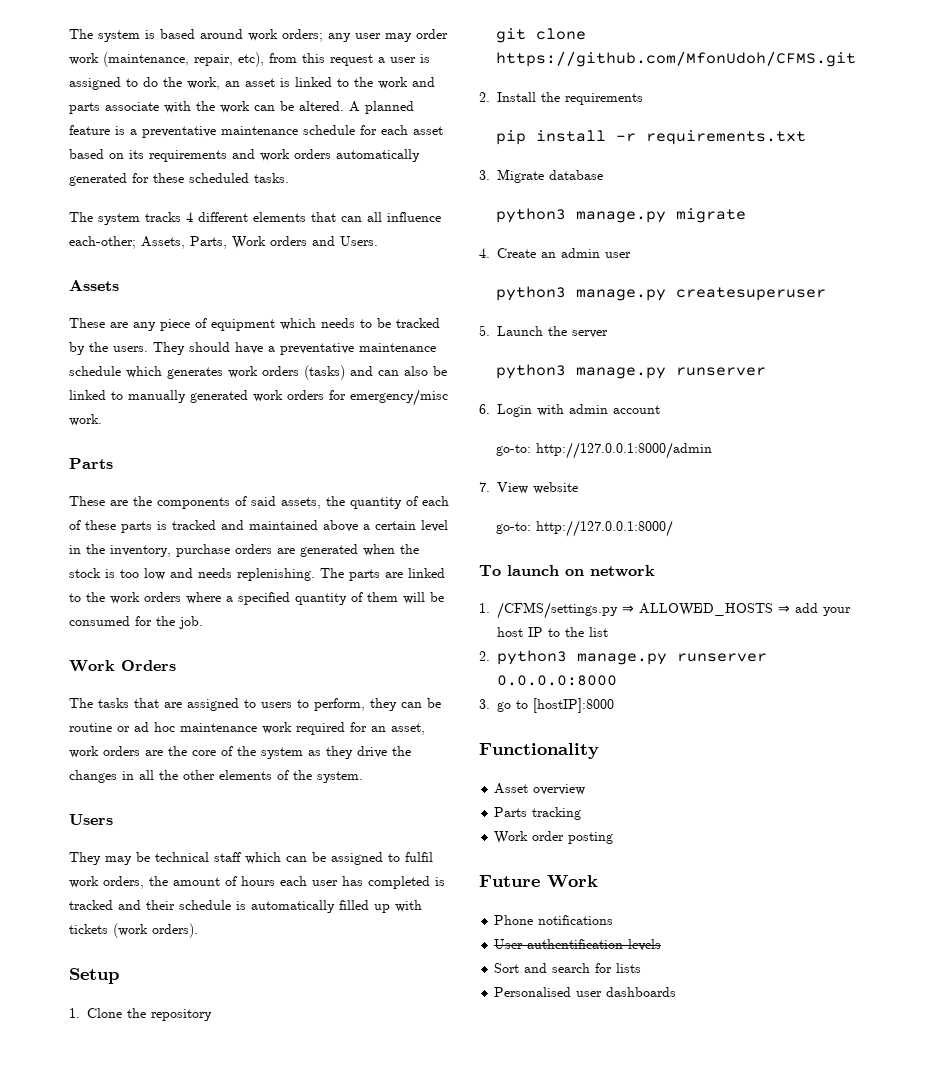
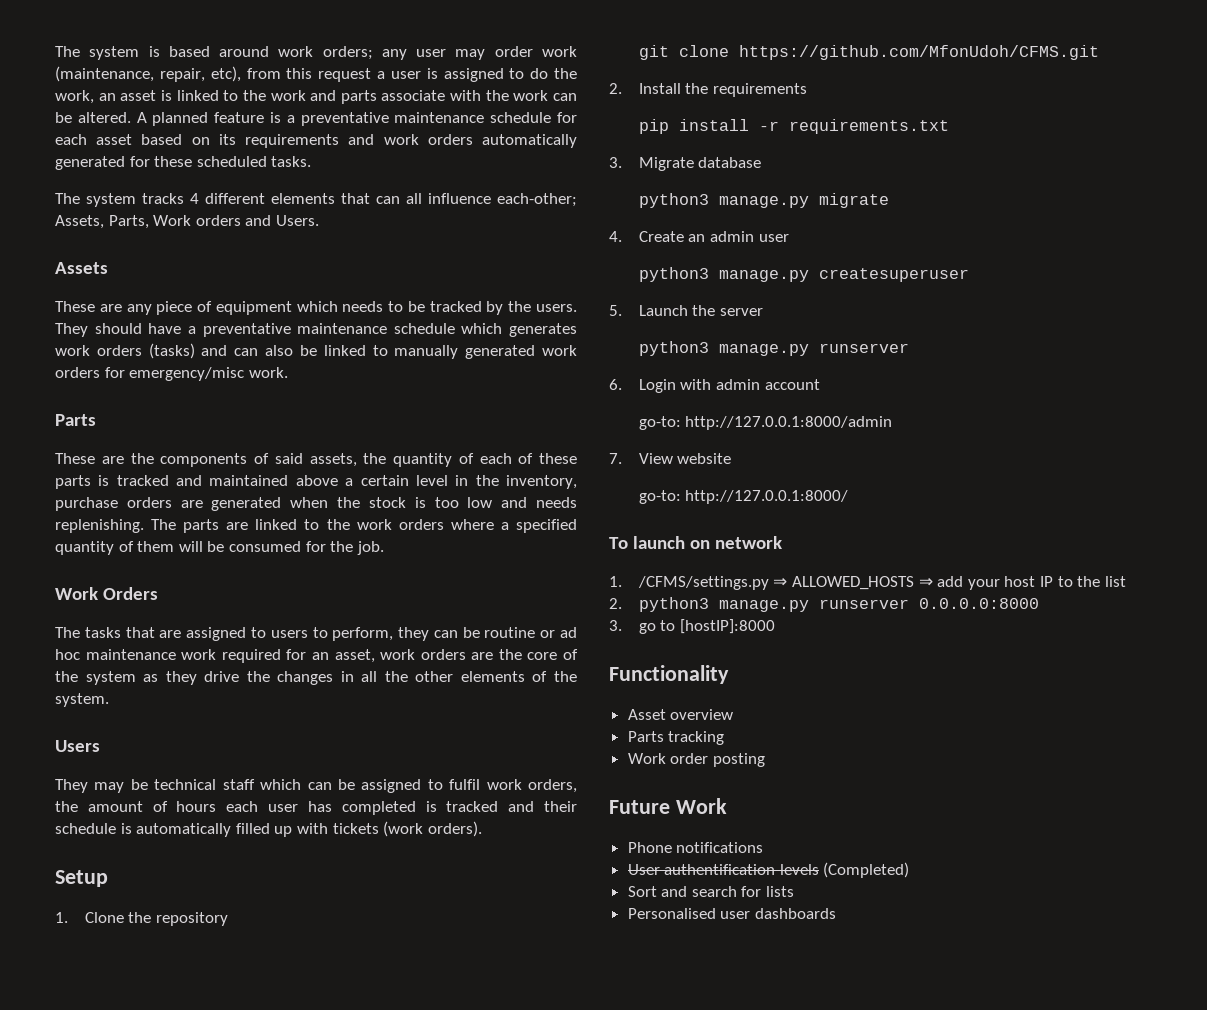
- User authentification levels
+ User authentification levels (Completed)

